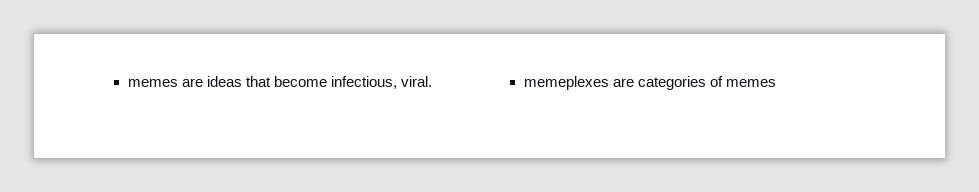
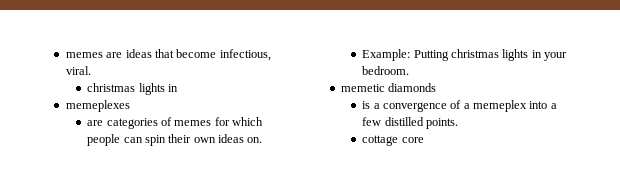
  memes are ideas that become infectious, viral.
+ christmas lights in
- memeplexes are categories of memes
+ memeplexes
+ are categories of memes for which people can spin their own ideas on.
+ Example: Putting christmas lights in your bedroom.
+ memetic diamonds
+ is a convergence of a memeplex into a few distilled points.
+ cottage core

